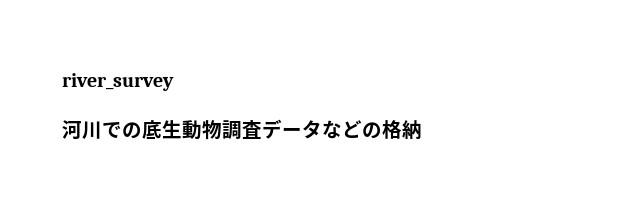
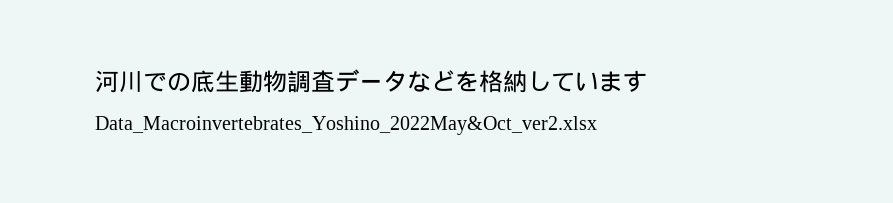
- river_survey
- 河川での底生動物調査データなどの格納
+ 河川での底生動物調査データなどを格納しています
+ Data_Macroinvertebrates_Yoshino_2022May&Oct_ver2.xlsx

